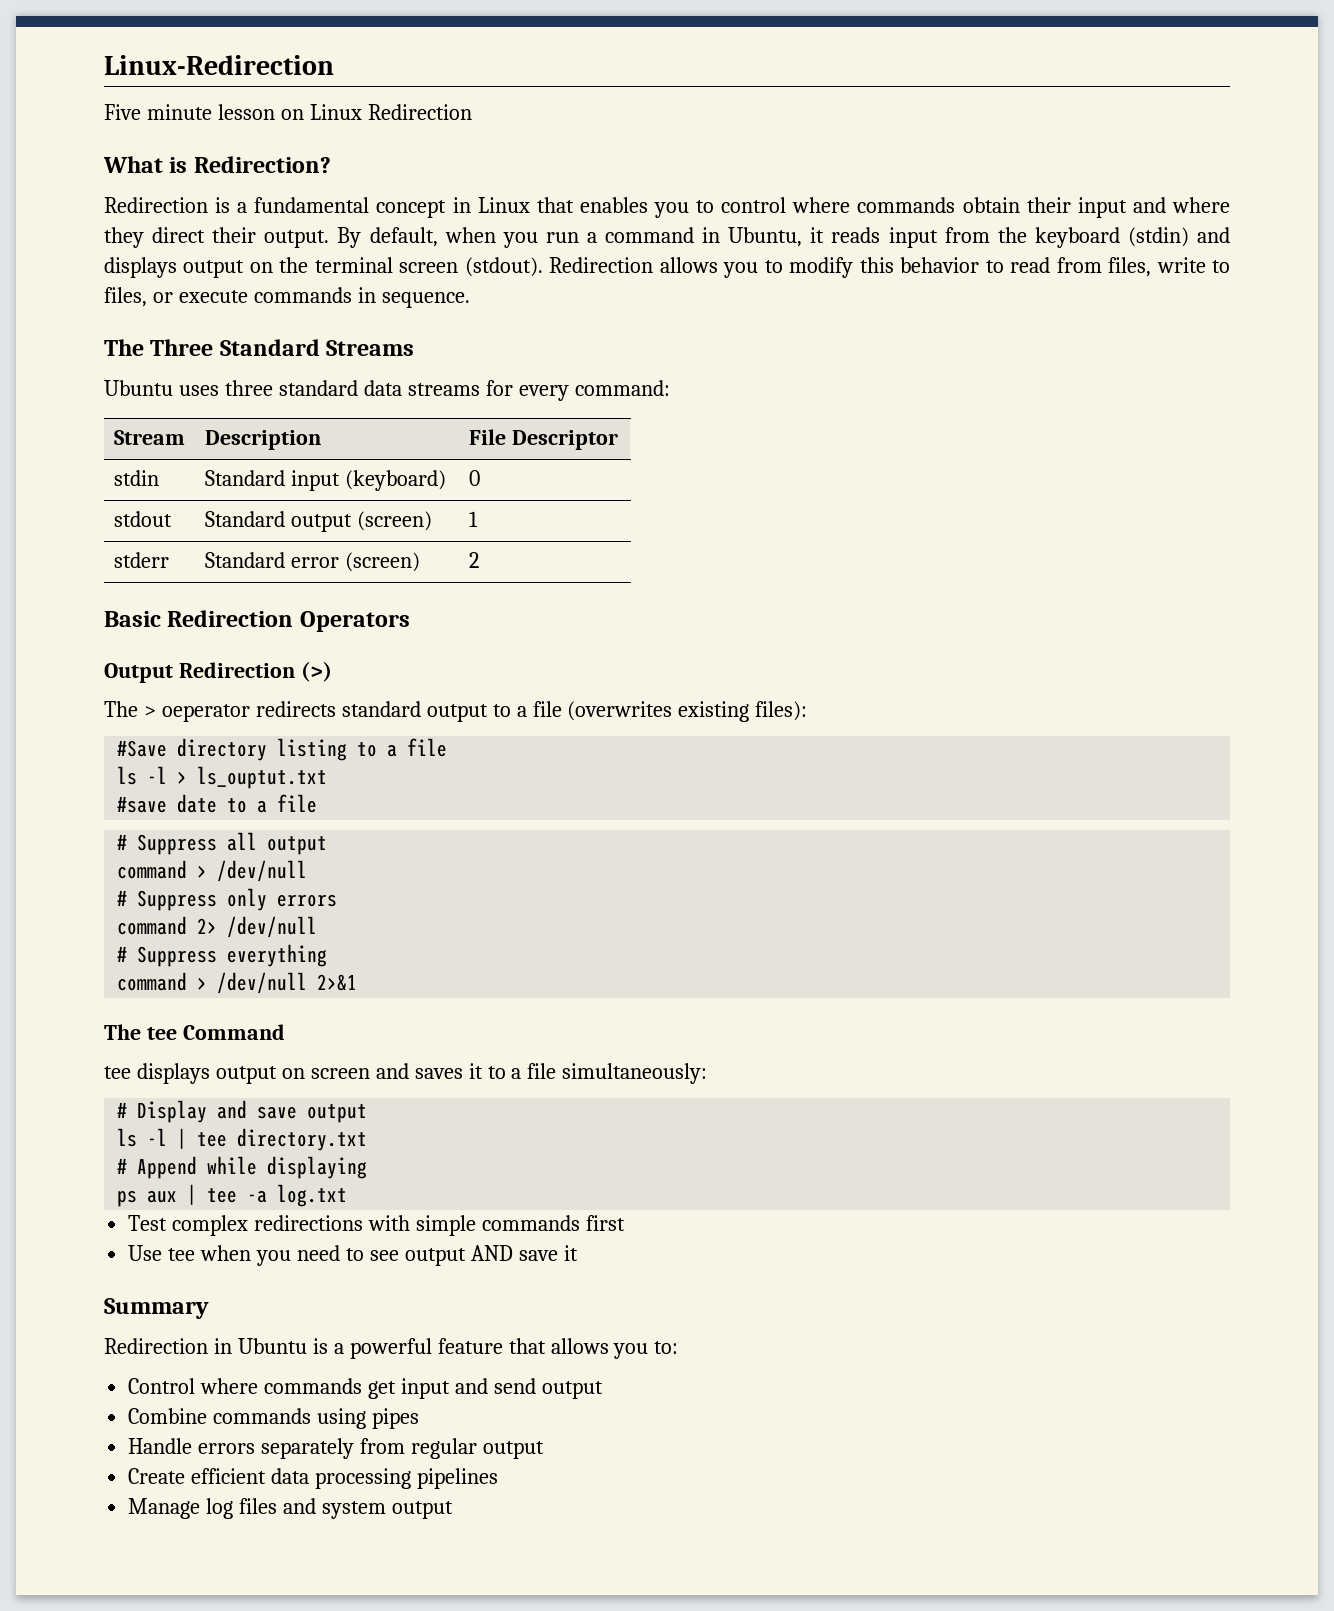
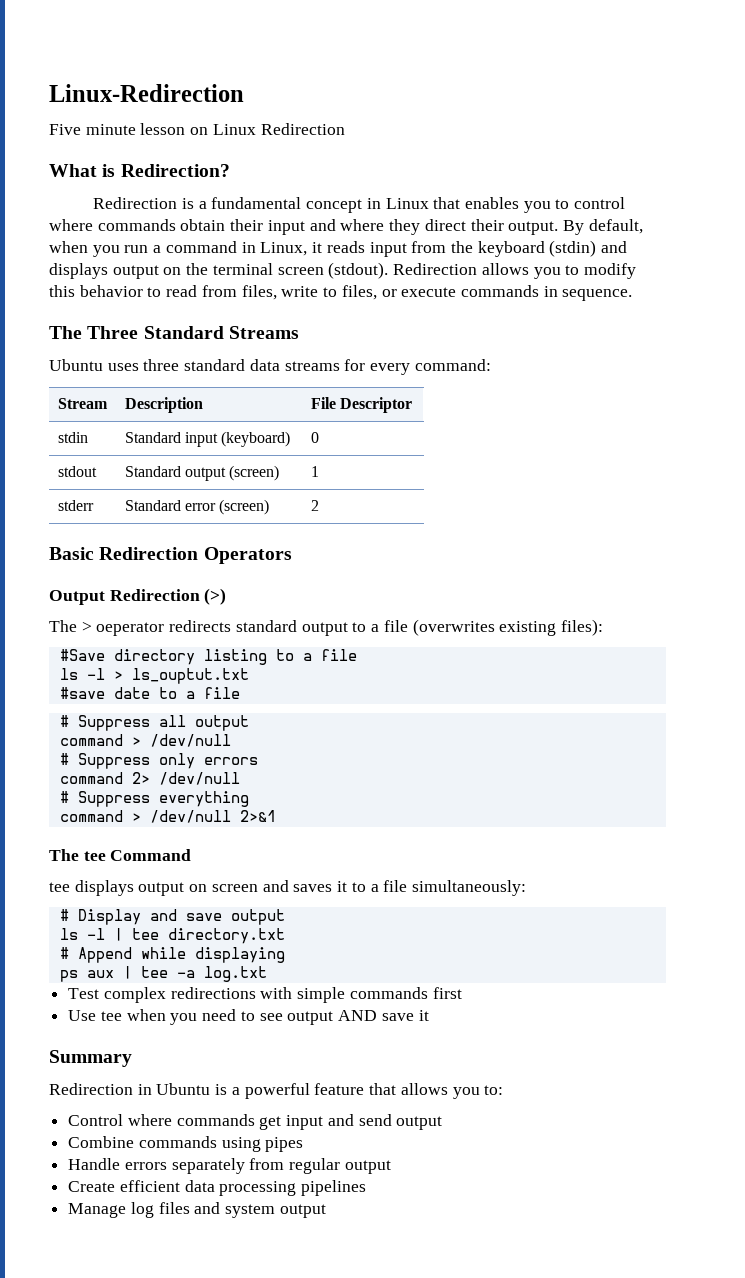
- By default, when you run a command in Ubuntu, it reads input from the keyboard (stdin) and displays output on the terminal screen (stdout).
+ By default, when you run a command in Linux, it reads input from the keyboard (stdin) and displays output on the terminal screen (stdout).

